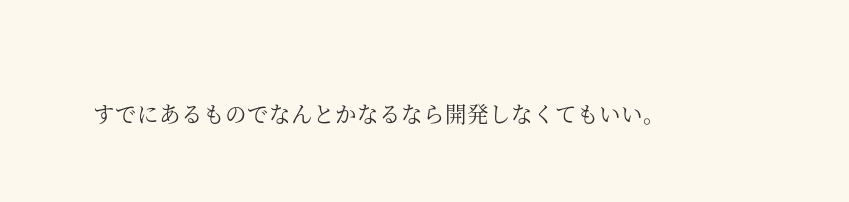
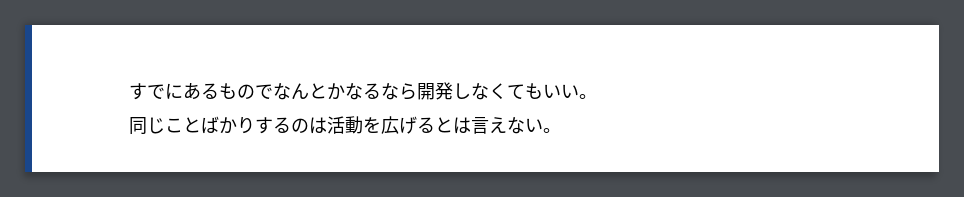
+ 同じことばかりするのは活動を広げるとは言えない。

